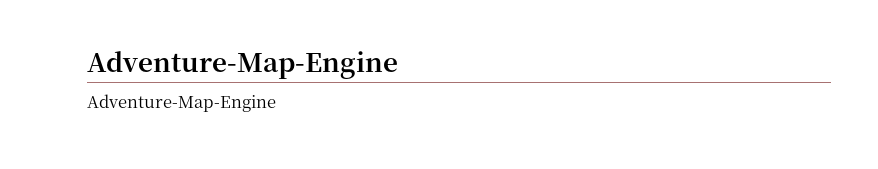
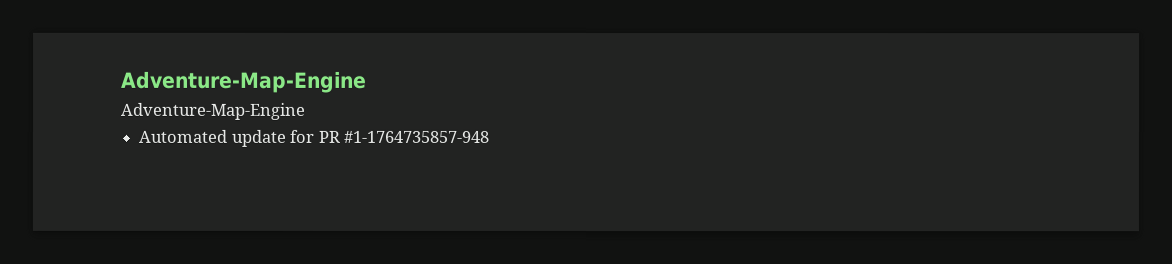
+ Automated update for PR #1-1764735857-948

